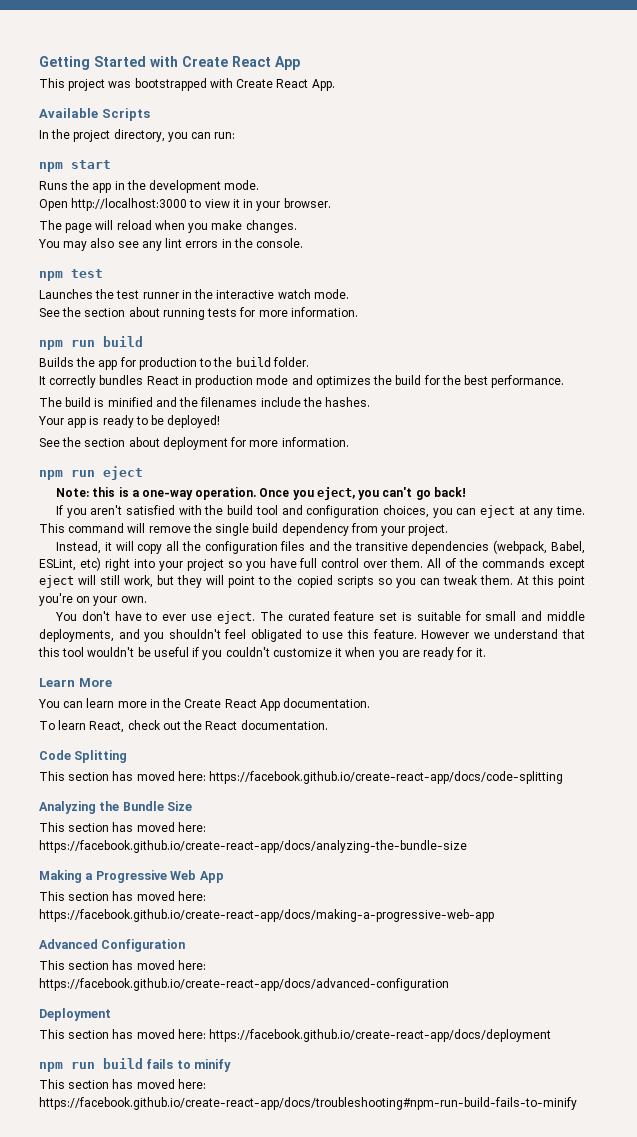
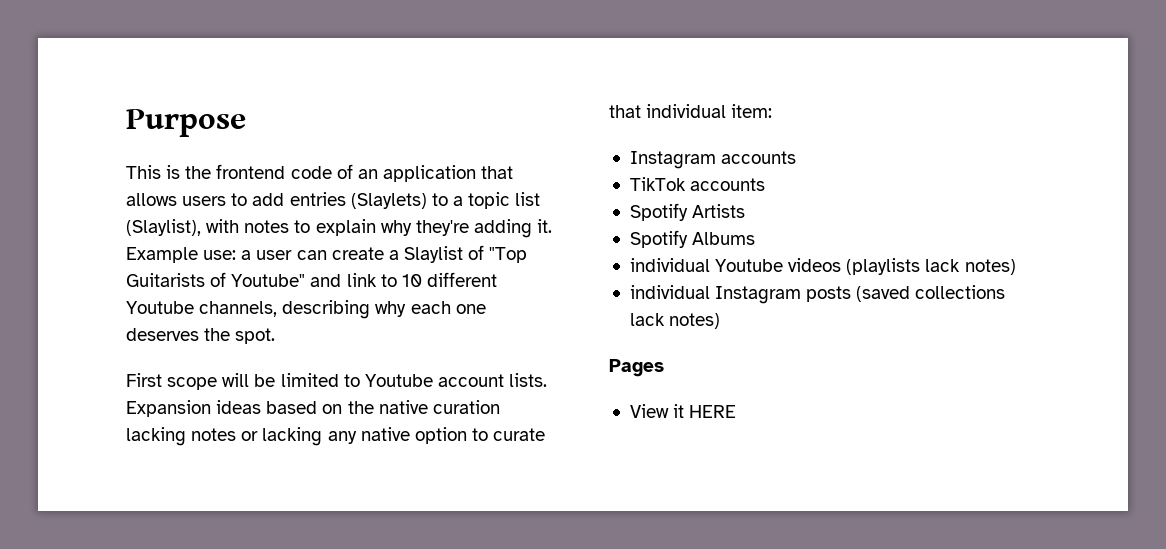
- Getting Started with Create React App
- This project was bootstrapped with Create React App.
- Available Scripts
- In the project directory, you can run:
- npm start
- Runs the app in the development mode.
- Open http://localhost:3000 to view it in your browser.
- The page will reload when you make changes.
- You may also see any lint errors in the console.
- npm test
- Launches the test runner in the interactive watch mode.
- See the section about running tests for more information.
- npm run build
- Builds the app for production to the build folder.
- It correctly bundles React in production mode and optimizes the build for the best performance.
- The build is minified and the filenames include the hashes.
- Your app is ready to be deployed!
- See the section about deployment for more information.
- npm run eject
- Note: this is a one-way operation. Once you eject, you can't go back!
- If you aren't satisfied with the build tool and configuration choices, you can eject at any time. This command will remove the single build dependency from your project.
- Instead, it will copy all the configuration files and the transitive dependencies (webpack, Babel, ESLint, etc) right into your project so you have full control over them. All of the commands except eject will still work, but they will point to the copied scripts so you can tweak them. At this point you're on your own.
- You don't have to ever use eject. The curated feature set is suitable for small and middle deployments, and you shouldn't feel obligated to use this feature. However we understand that this tool wouldn't be useful if you couldn't customize it when you are ready for it.
- Learn More
- You can learn more in the Create React App documentation.
- To learn React, check out the React documentation.
- Code Splitting
- This section has moved here: https://facebook.github.io/create-react-app/docs/code-splitting
- Analyzing the Bundle Size
- This section has moved here: https://facebook.github.io/create-react-app/docs/analyzing-the-bundle-size
- Making a Progressive Web App
- This section has moved here: https://facebook.github.io/create-react-app/docs/making-a-progressive-web-app
- Advanced Configuration
- This section has moved here: https://facebook.github.io/create-react-app/docs/advanced-configuration
- Deployment
- This section has moved here: https://facebook.github.io/create-react-app/docs/deployment
- npm run build fails to minify
- This section has moved here: https://facebook.github.io/create-react-app/docs/troubleshooting#npm-run-build-fails-to-minify
+ Purpose
+ This is the frontend code of an application that allows users to add entries (Slaylets) to a topic list (Slaylist), with notes to explain why they're adding it. Example use: a user can create a Slaylist of "Top Guitarists of Youtube" and link to 10 different Youtube channels, describing why each one deserves the spot.
+ First scope will be limited to Youtube account lists. Expansion ideas based on the native curation lacking notes or lacking any native option to curate that individual item:
+ Instagram accounts
+ TikTok accounts
+ Spotify Artists
+ Spotify Albums
+ individual Youtube videos (playlists lack notes)
+ individual Instagram posts (saved collections lack notes)
+ Pages
+ View it HERE

